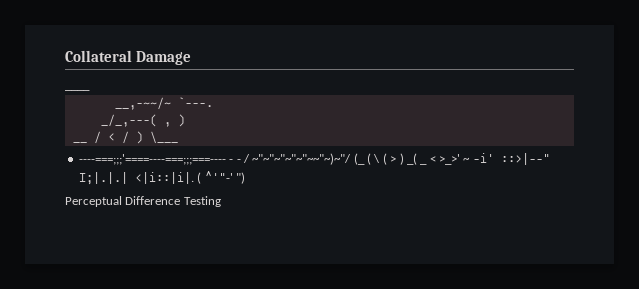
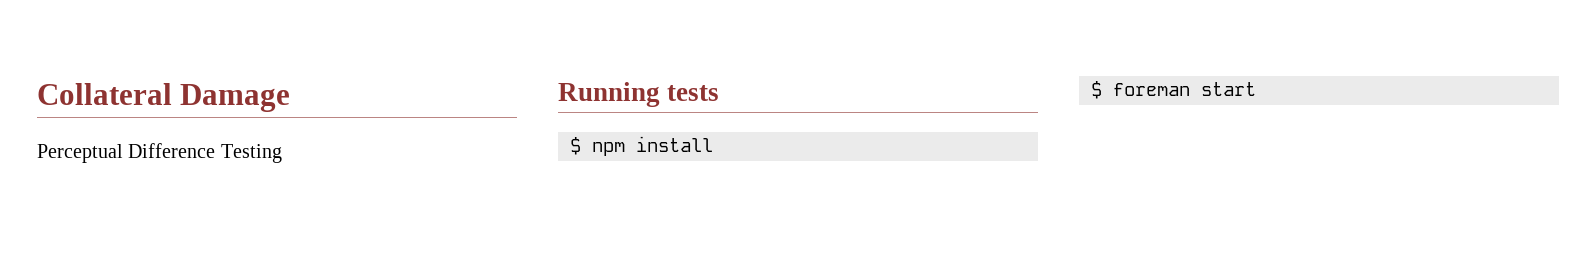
- ____
- __,-~~/~ `---.
- _/_,---( , )
- __ / < / ) \___
- ----===;;;'====----===;;;===---- - - / ~"~"~"~"~"~~"~)~"/ (_ ( \ ( > ) _( _ < >_>' ~ -i' ::>|--" I;|.|.| <|i::|i|. ( ^'"-' ")
  Perceptual Difference Testing
+ Running tests
+ $ npm install
+ $ foreman start

